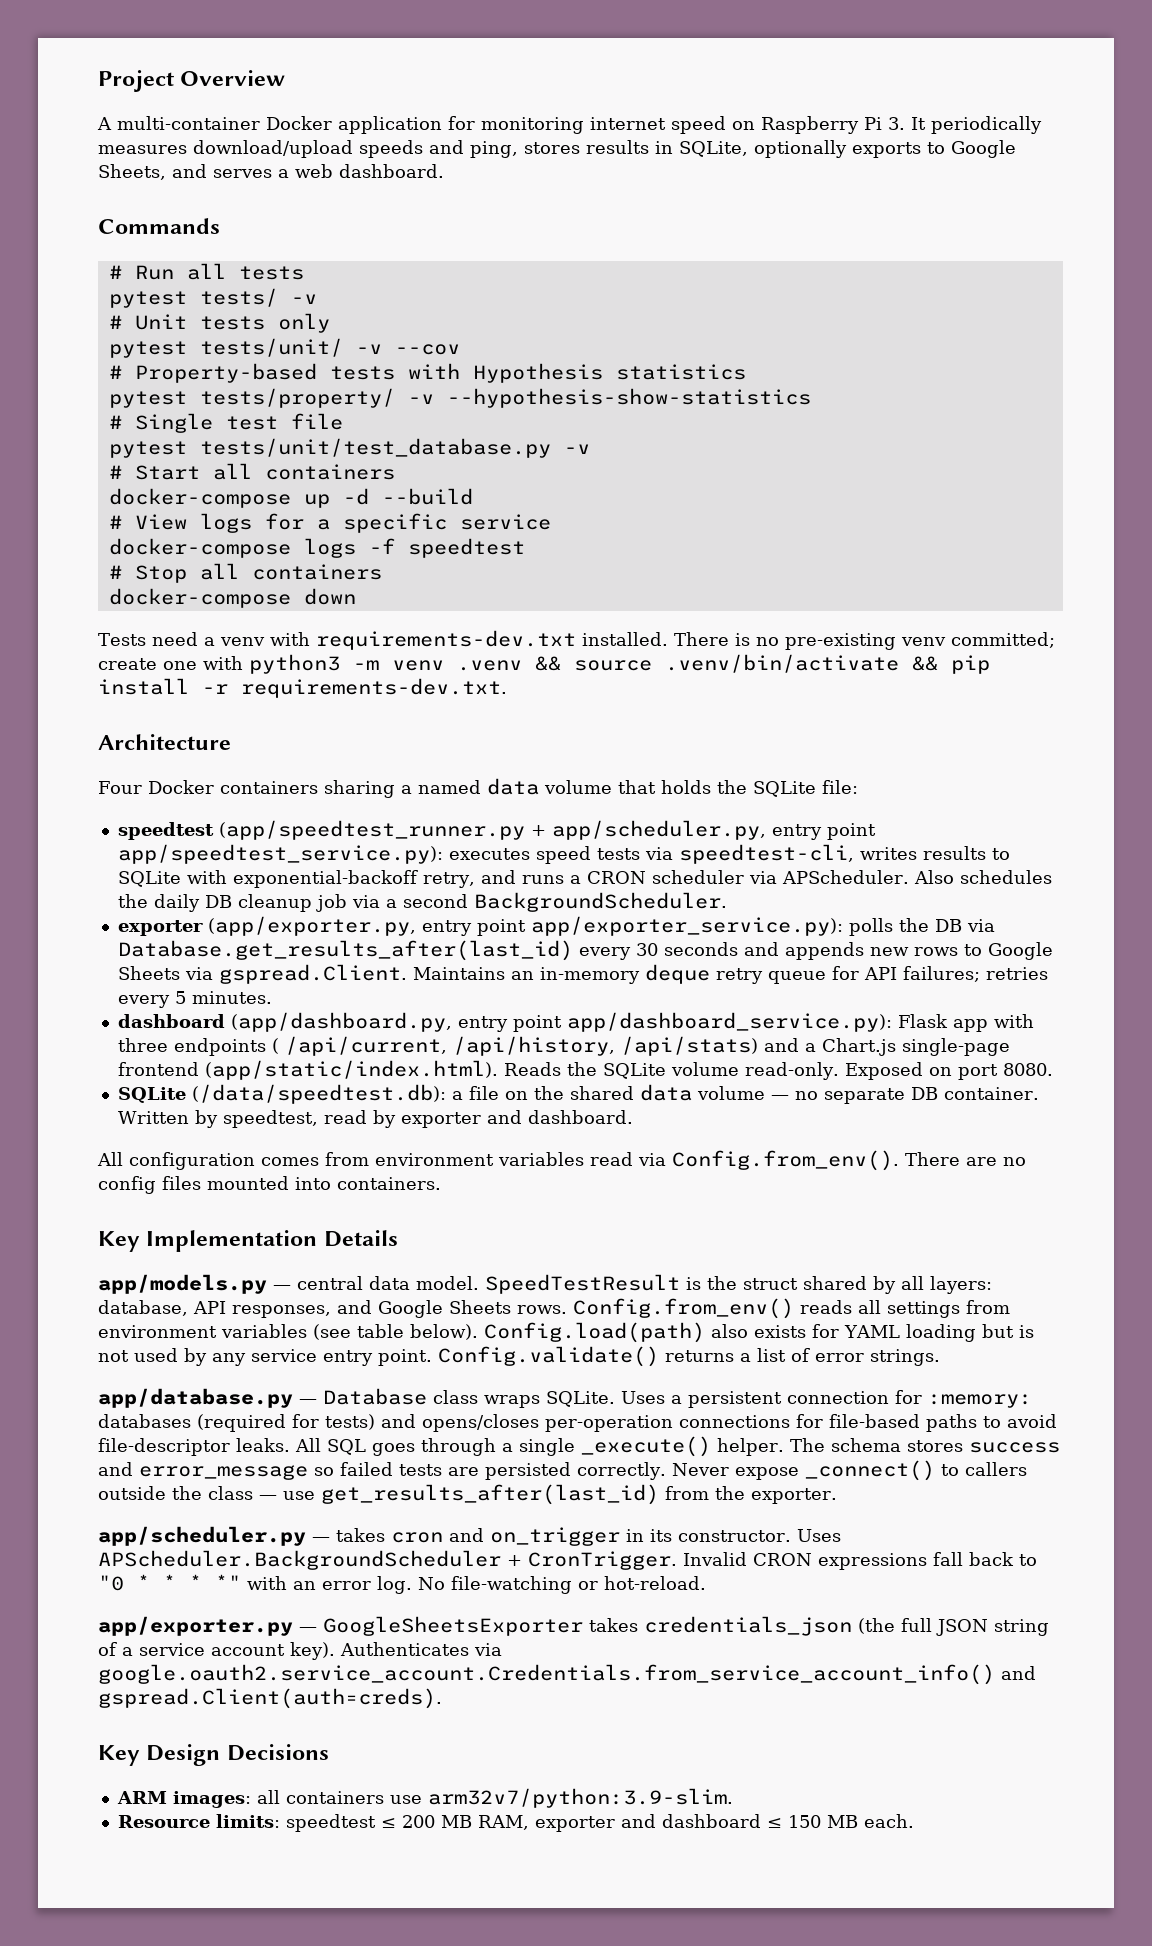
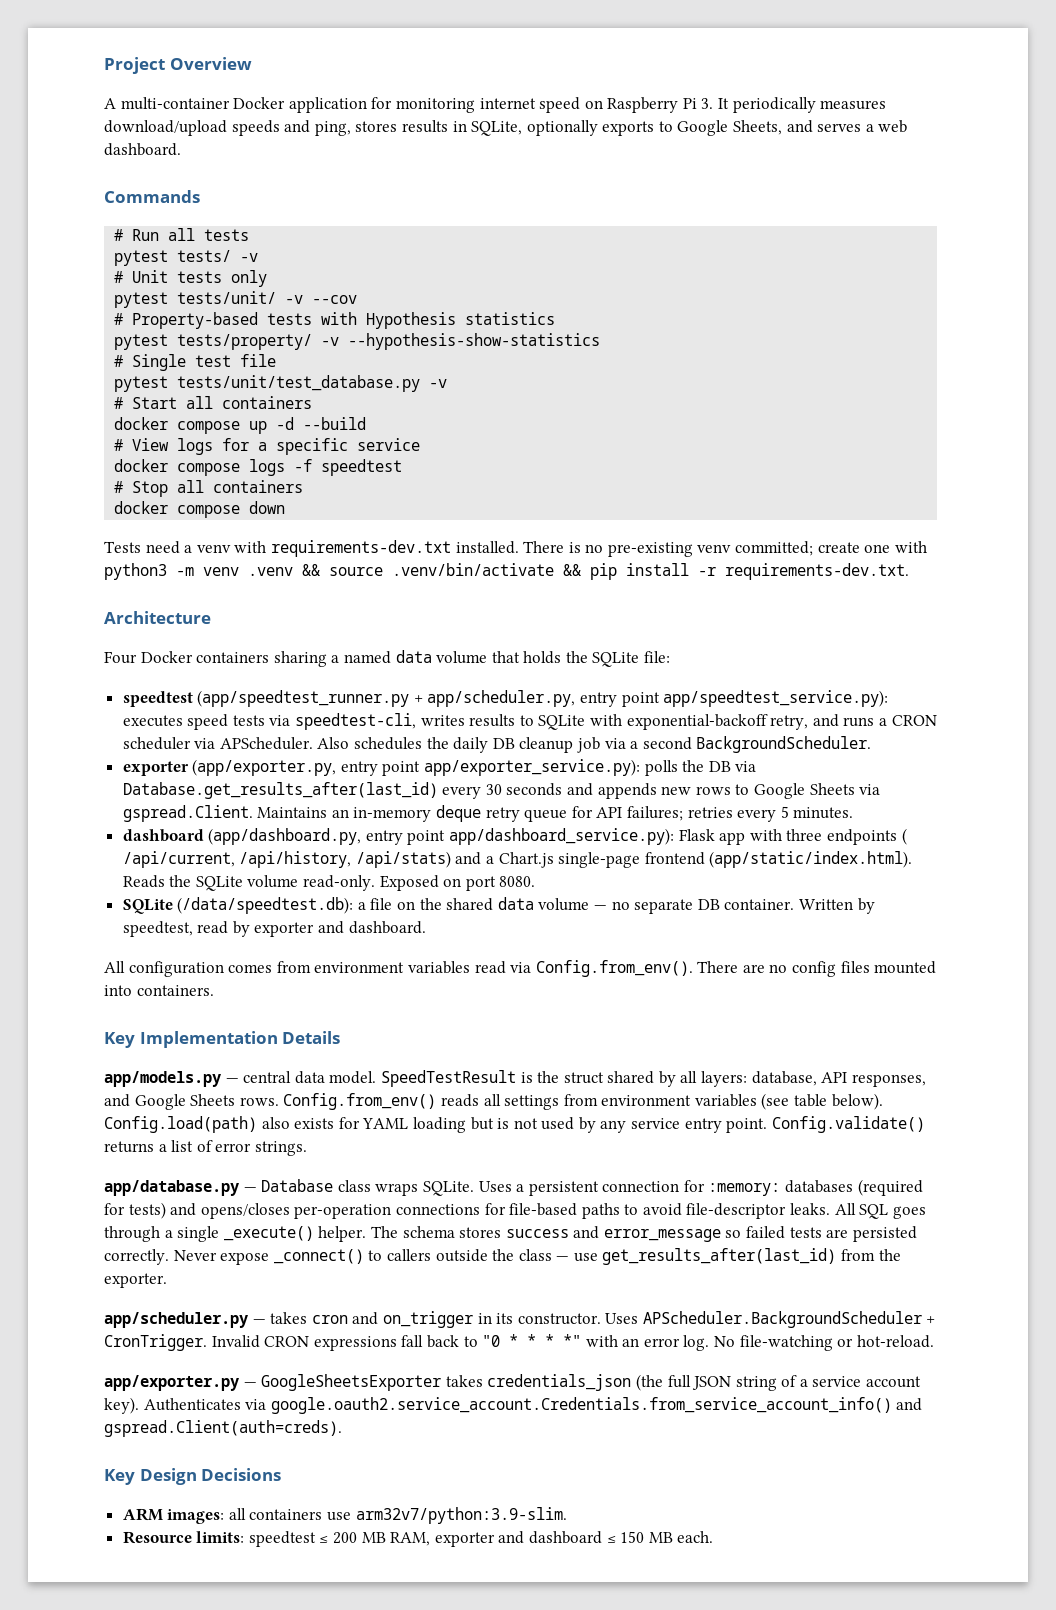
- docker-compose up -d --build
+ docker compose up -d --build
- docker-compose logs -f speedtest
+ docker compose logs -f speedtest
- docker-compose down
+ docker compose down

